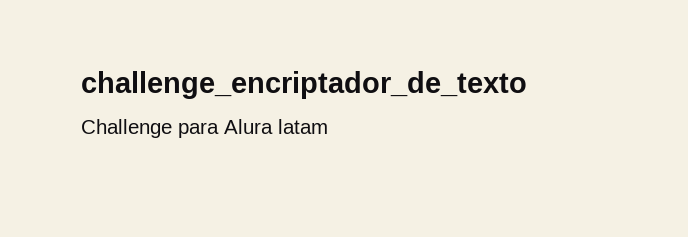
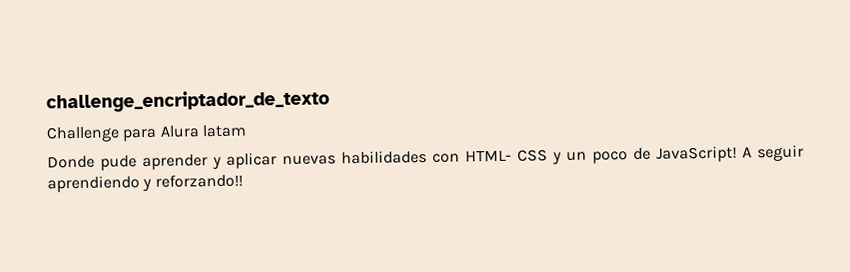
+ Donde pude aprender y aplicar nuevas habilidades con HTML- CSS y un poco de JavaScript! A seguir aprendiendo y reforzando!!

